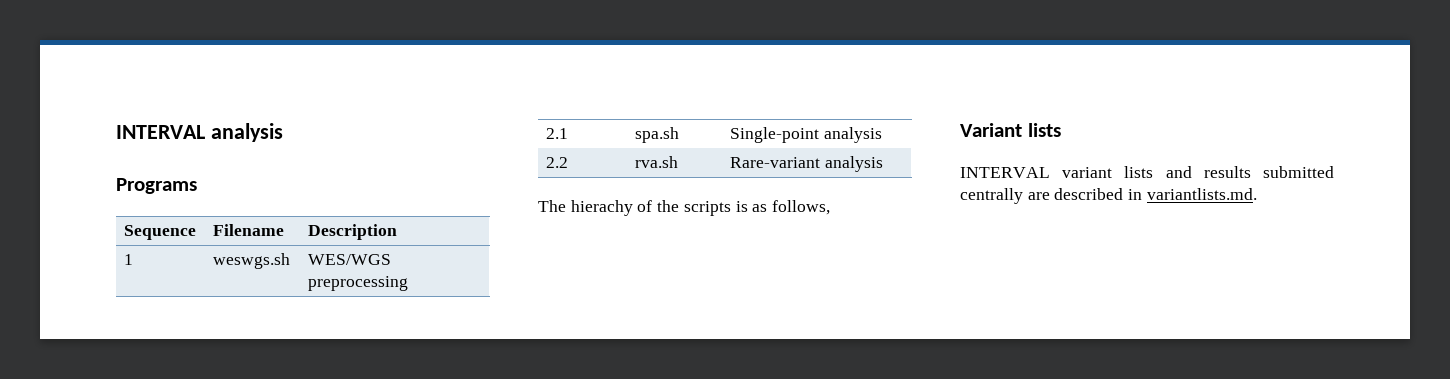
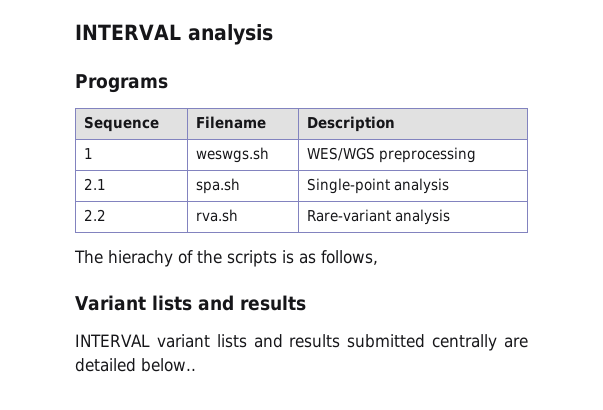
- Variant lists
+ Variant lists and results
- INTERVAL variant lists and results submitted centrally are described in variantlists.md.
+ INTERVAL variant lists and results submitted centrally are detailed below..

